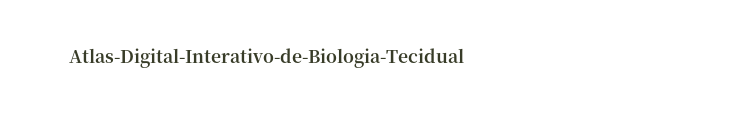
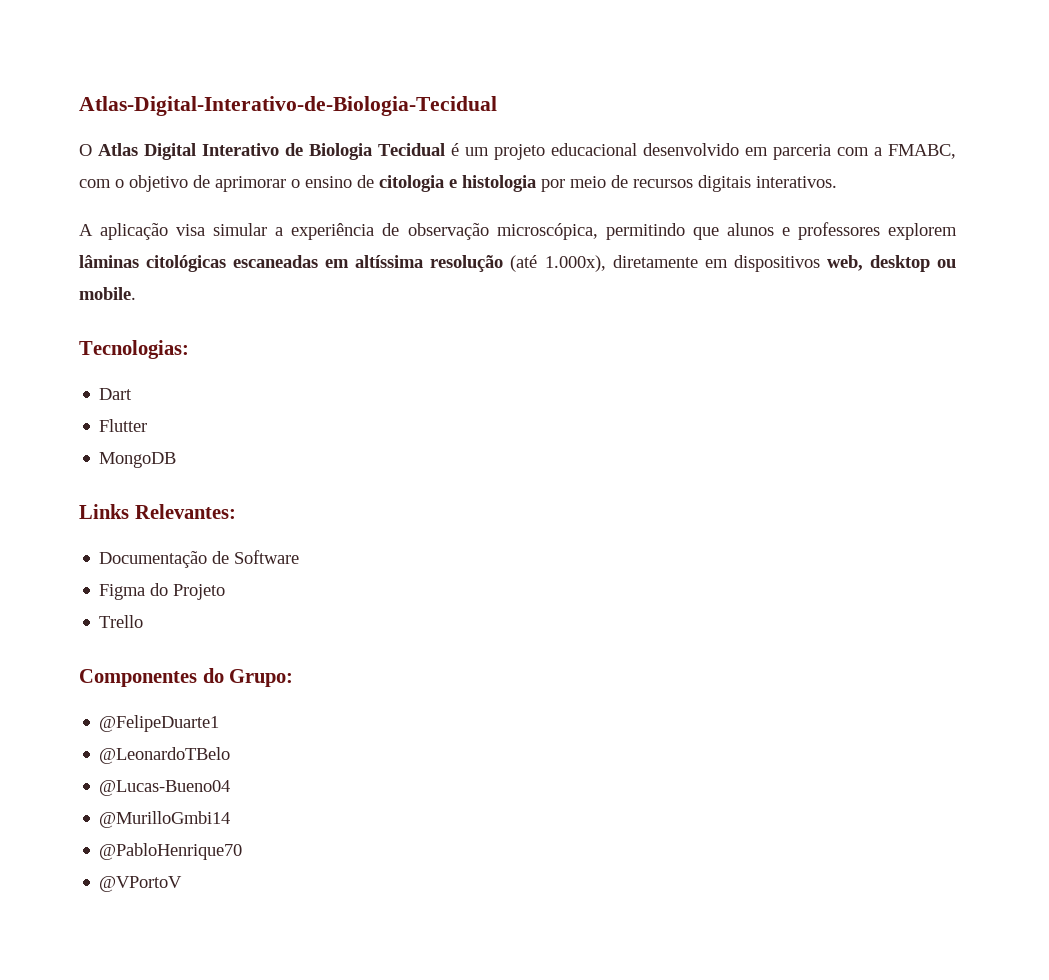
+ O Atlas Digital Interativo de Biologia Tecidual é um projeto educacional desenvolvido em parceria com a FMABC, com o objetivo de aprimorar o ensino de citologia e histologia por meio de recursos digitais interativos.
+ A aplicação visa simular a experiência de observação microscópica, permitindo que alunos e professores explorem lâminas citológicas escaneadas em altíssima resolução (até 1.000x), diretamente em dispositivos web, desktop ou mobile.
+ Tecnologias:
+ Dart
+ Flutter
+ MongoDB
+ Links Relevantes:
+ Documentação de Software
+ Figma do Projeto
+ Trello
+ Componentes do Grupo:
+ @FelipeDuarte1
+ @LeonardoTBelo
+ @Lucas-Bueno04
+ @MurilloGmbi14
+ @PabloHenrique70
+ @VPortoV

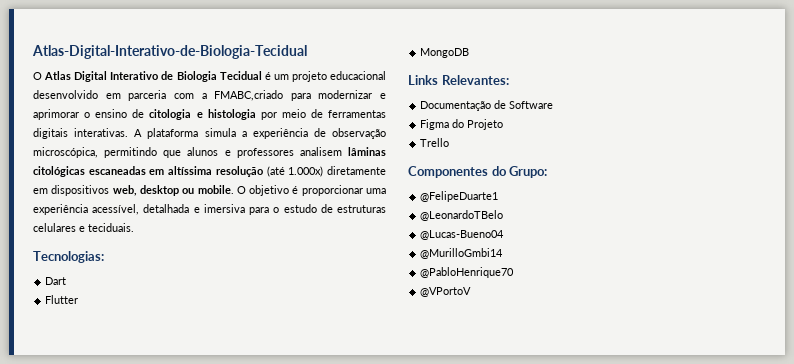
- O Atlas Digital Interativo de Biologia Tecidual é um projeto educacional desenvolvido em parceria com a FMABC, com o objetivo de aprimorar o ensino de citologia e histologia por meio de recursos digitais interativos.
- A aplicação visa simular a experiência de observação microscópica, permitindo que alunos e professores explorem lâminas citológicas escaneadas em altíssima resolução (até 1.000x), diretamente em dispositivos web, desktop ou mobile.
+ O Atlas Digital Interativo de Biologia Tecidual é um projeto educacional desenvolvido em parceria com a FMABC,criado para modernizar e aprimorar o ensino de citologia e histologia por meio de ferramentas digitais interativas. A plataforma simula a experiência de observação microscópica, permitindo que alunos e professores analisem lâminas citológicas escaneadas em altíssima resolução (até 1.000x) diretamente em dispositivos web, desktop ou mobile. O objetivo é proporcionar uma experiência acessível, detalhada e imersiva para o estudo de estruturas celulares e teciduais.

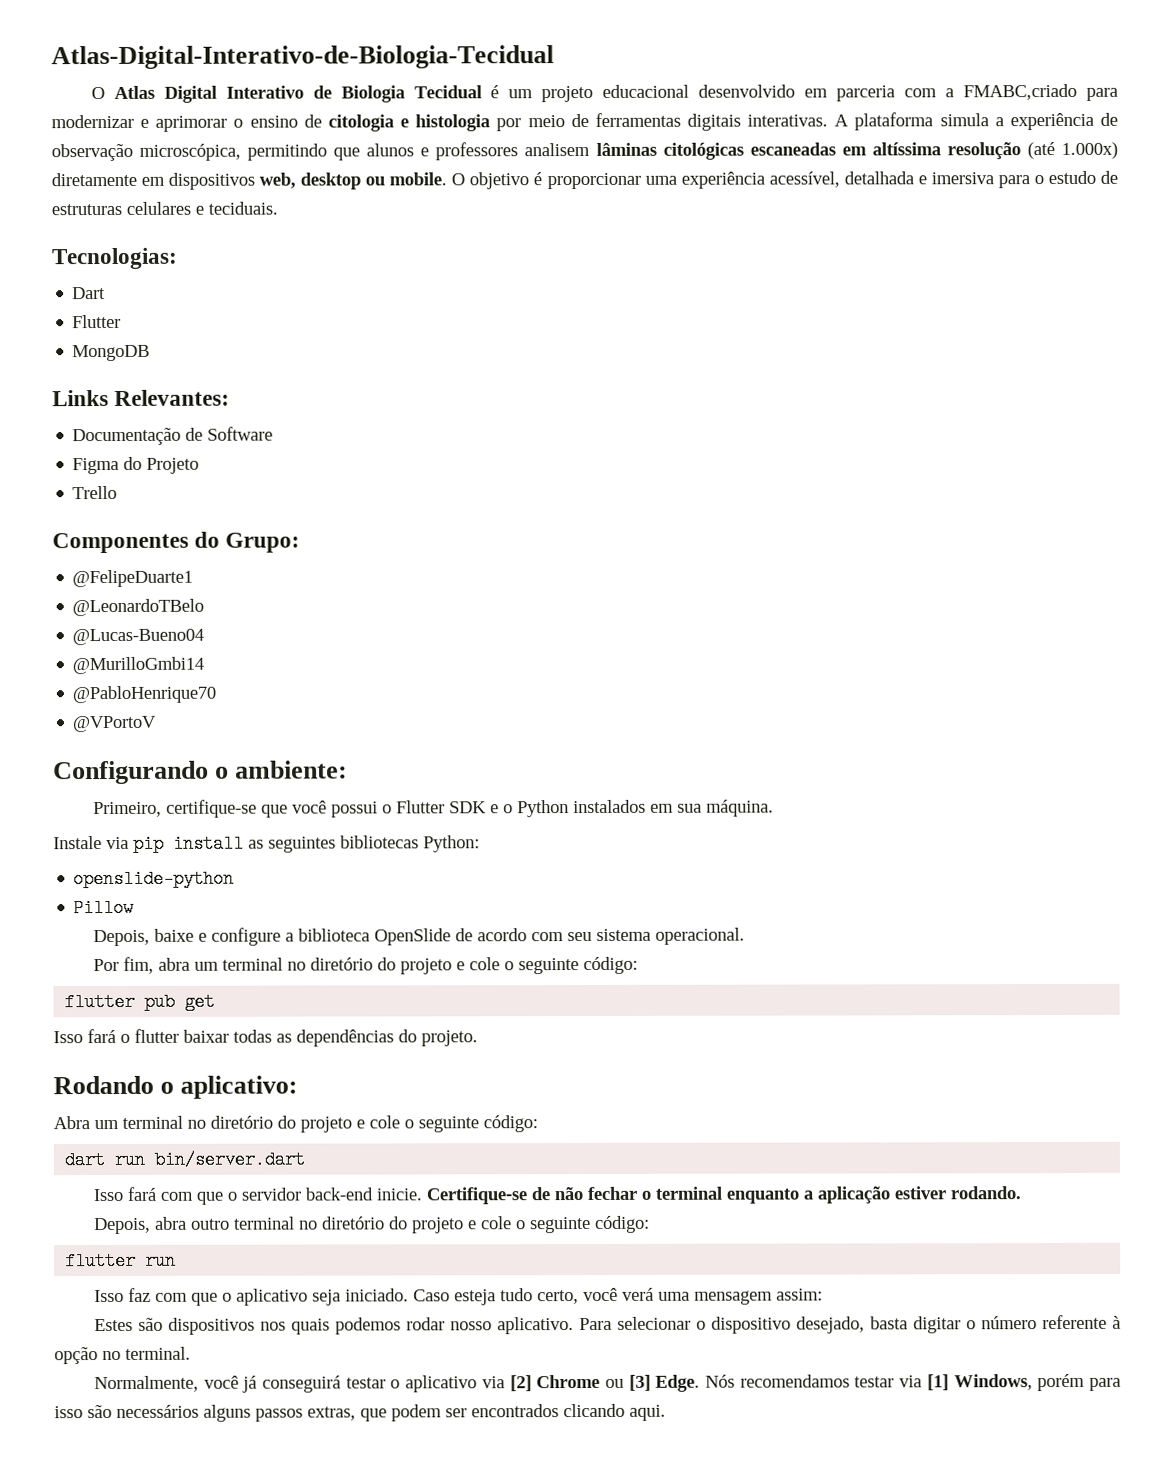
+ Configurando o ambiente:
+ Primeiro, certifique-se que você possui o Flutter SDK e o Python instalados em sua máquina.
+ Instale via pip install as seguintes bibliotecas Python:
+ openslide-python
+ Pillow
+ Depois, baixe e configure a biblioteca OpenSlide de acordo com seu sistema operacional.
+ Por fim, abra um terminal no diretório do projeto e cole o seguinte código:
+ flutter pub get
+ Isso fará o flutter baixar todas as dependências do projeto.
+ Rodando o aplicativo:
+ Abra um terminal no diretório do projeto e cole o seguinte código:
+ dart run bin/server.dart
+ Isso fará com que o servidor back-end inicie. Certifique-se de não fechar o terminal enquanto a aplicação estiver rodando.
+ Depois, abra outro terminal no diretório do projeto e cole o seguinte código:
+ flutter run
+ Isso faz com que o aplicativo seja iniciado. Caso esteja tudo certo, você verá uma mensagem assim:
+ Estes são dispositivos nos quais podemos rodar nosso aplicativo. Para selecionar o dispositivo desejado, basta digitar o número referente à opção no terminal.
+ Normalmente, você já conseguirá testar o aplicativo via [2] Chrome ou [3] Edge. Nós recomendamos testar via [1] Windows, porém para isso são necessários alguns passos extras, que podem ser encontrados clicando aqui.

